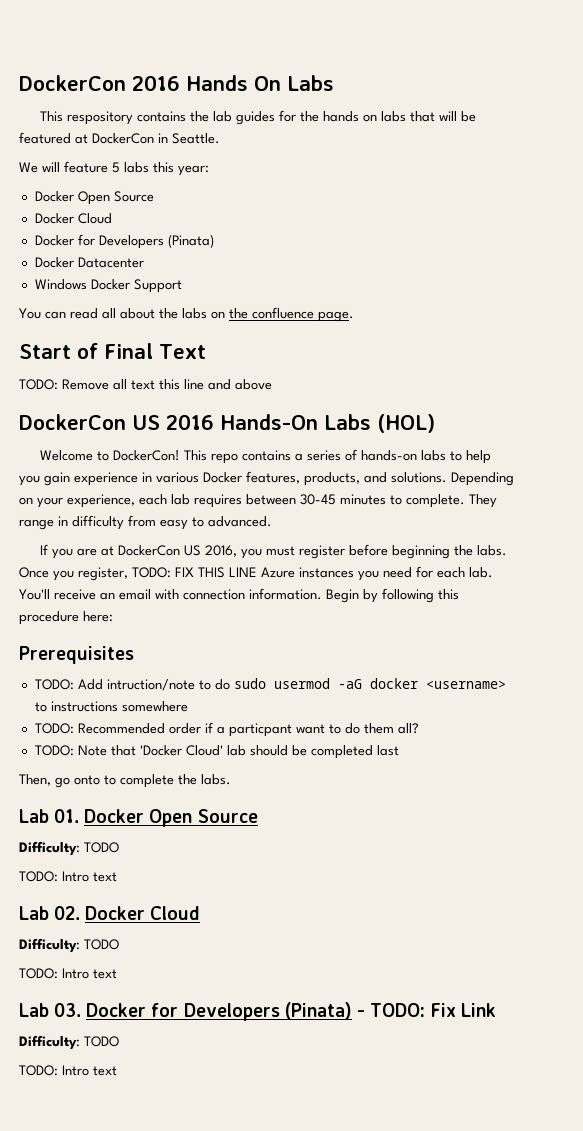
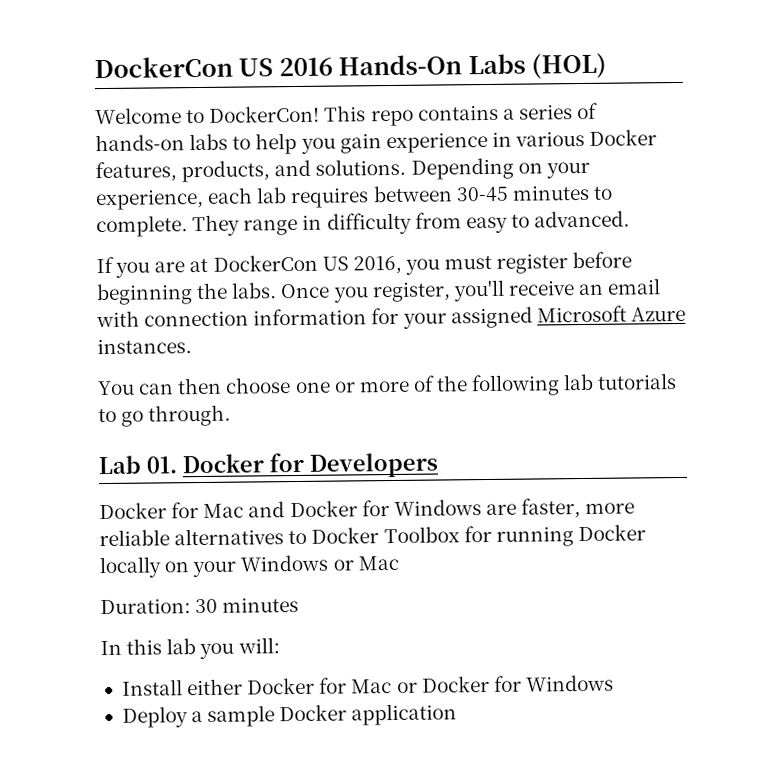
- DockerCon 2016 Hands On Labs
- This respository contains the lab guides for the hands on labs that will be featured at DockerCon in Seattle.
- We will feature 5 labs this year:
- Docker Open Source
- Docker Cloud
- Docker for Developers (Pinata)
- Docker Datacenter
- Windows Docker Support
- You can read all about the labs on the confluence page.
- Start of Final Text
- TODO: Remove all text this line and above
- Once you register, TODO: FIX THIS LINE Azure instances you need for each lab. You'll receive an email with connection information. Begin by following this procedure here:
- Prerequisites
- TODO: Add intruction/note to do sudo usermod -aG docker <username> to instructions somewhere
- TODO: Recommended order if a particpant want to do them all?
- TODO: Note that 'Docker Cloud' lab should be completed last
- Then, go onto to complete the labs.
- Lab 01. Docker Open Source
- Difficulty: TODO
- TODO: Intro text
- Lab 02. Docker Cloud
- Difficulty: TODO
- TODO: Intro text
- Lab 03. Docker for Developers (Pinata) - TODO: Fix Link
- Difficulty: TODO
- TODO: Intro text
+ Once you register, you'll receive an email with connection information for your assigned Microsoft Azure instances.
+ You can then choose one or more of the following lab tutorials to go through.
+ Lab 01. Docker for Developers
+ Docker for Mac and Docker for Windows are faster, more reliable alternatives to Docker Toolbox for running Docker locally on your Windows or Mac
+ Duration: 30 minutes
+ In this lab you will:
+ Install either Docker for Mac or Docker for Windows
+ Deploy a sample Docker application

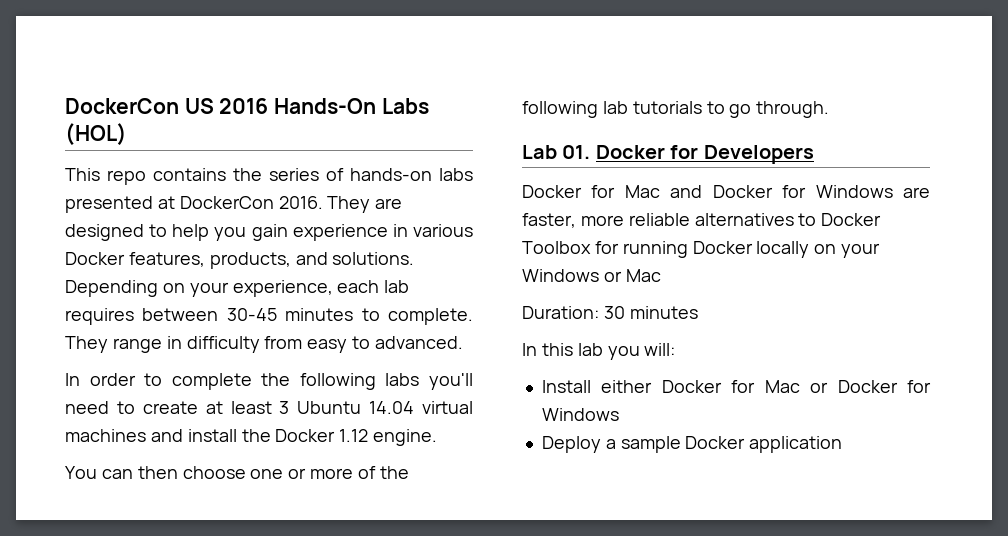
- Welcome to DockerCon! This repo contains a series of hands-on labs to help you gain experience in various Docker features, products, and solutions.
+ This repo contains the series of hands-on labs presented at DockerCon 2016. They are designed to help you gain experience in various Docker features, products, and solutions.
- If you are at DockerCon US 2016, you must register before beginning the labs. Once you register, you'll receive an email with connection information for your assigned Microsoft Azure instances.
+ In order to complete the following labs you'll need to create at least 3 Ubuntu 14.04 virtual machines and install the Docker 1.12 engine.

